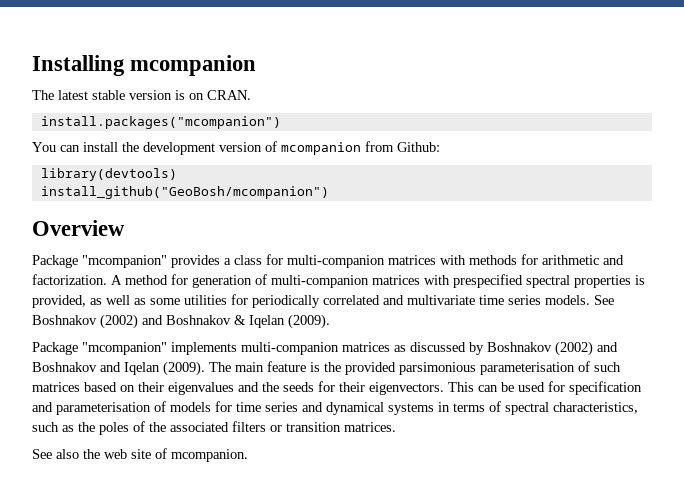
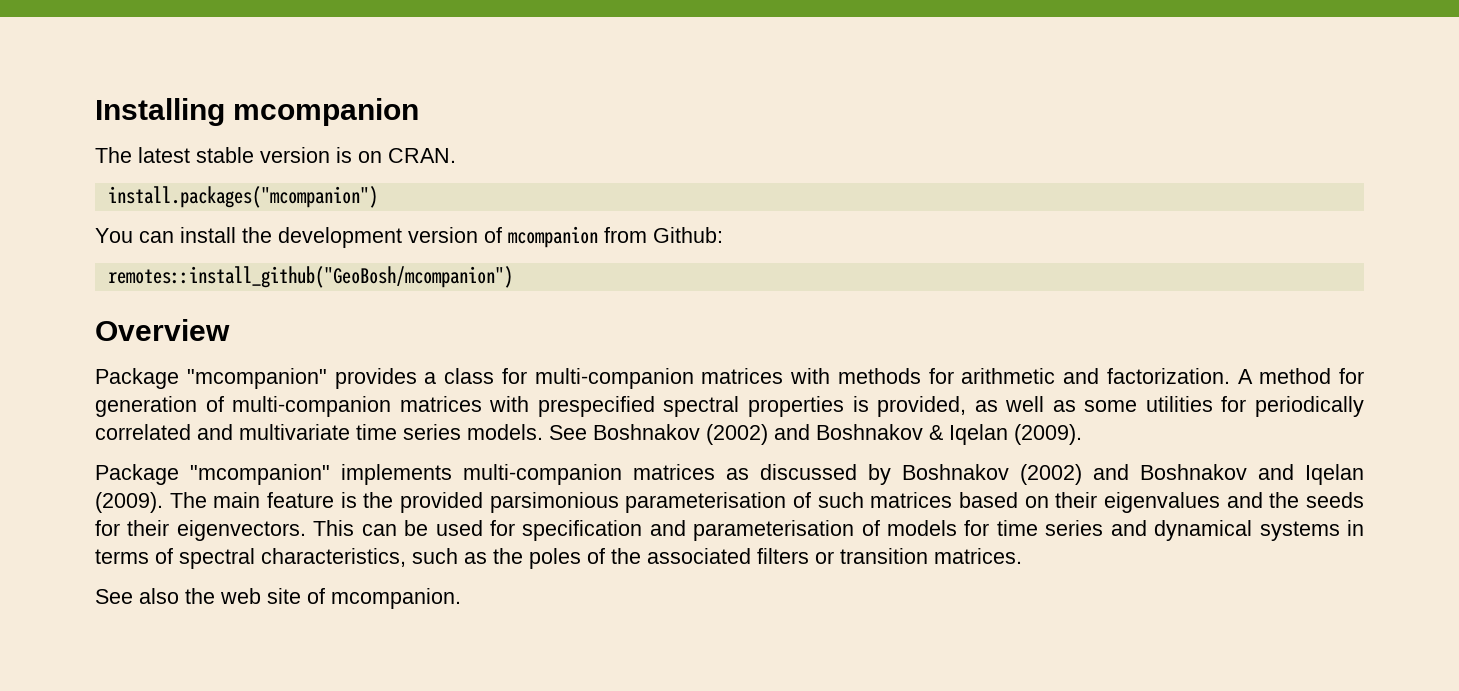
- library(devtools)
- install_github("GeoBosh/mcompanion")
+ remotes::install_github("GeoBosh/mcompanion")

